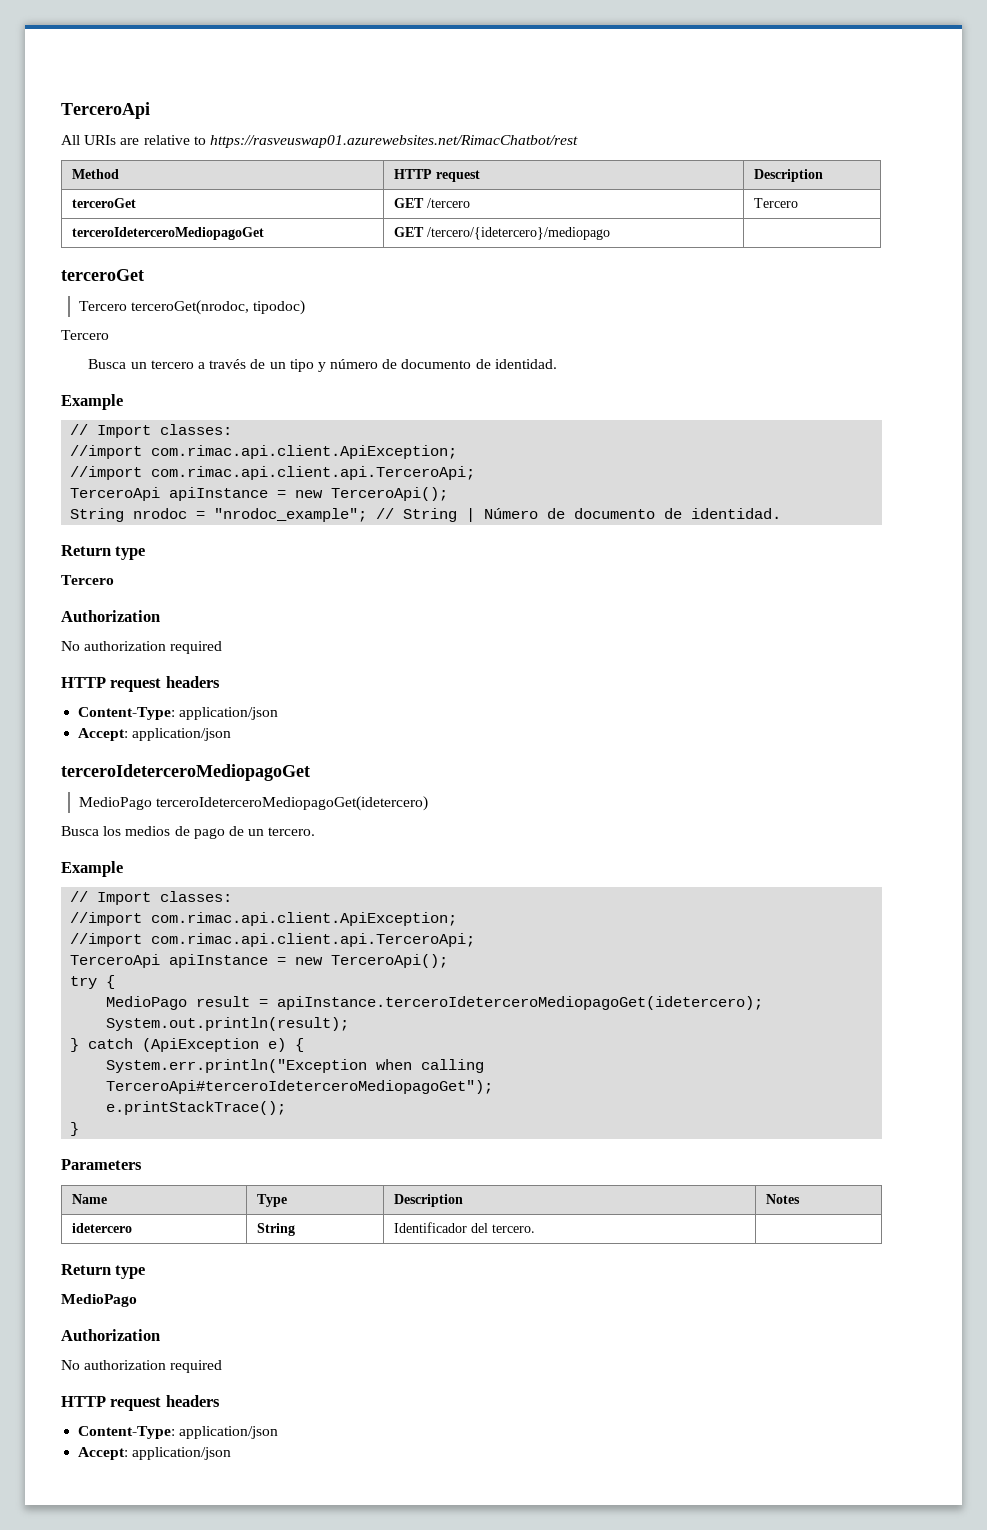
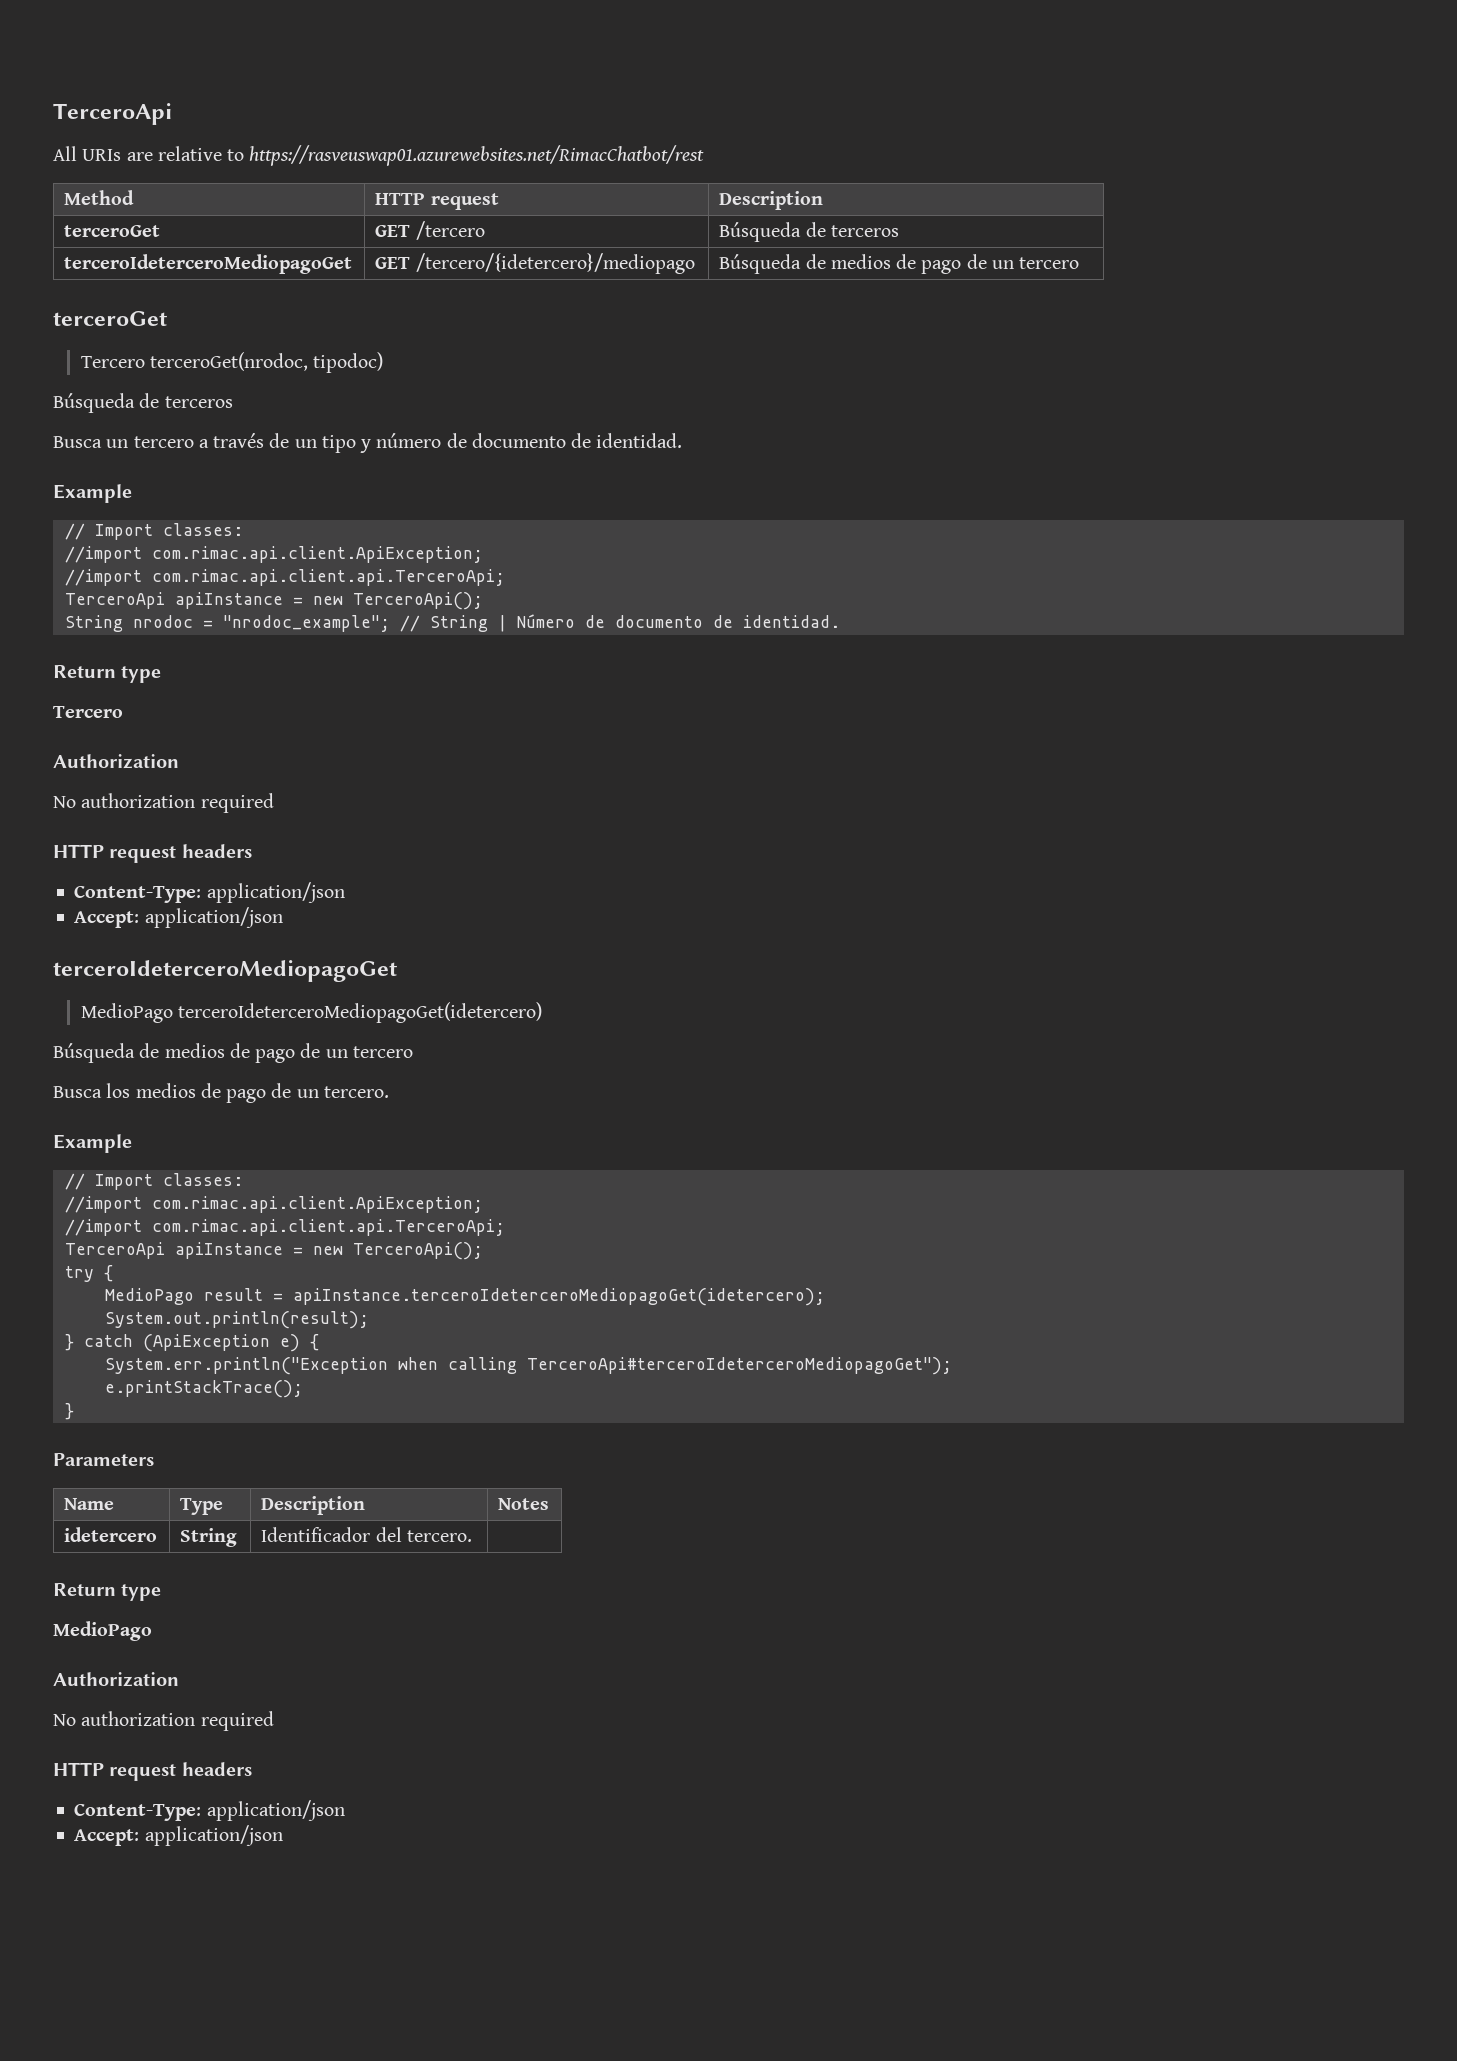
- terceroGet | GET /tercero | Tercero
+ terceroGet | GET /tercero | Búsqueda de terceros
- terceroIdeterceroMediopagoGet | GET /tercero/{idetercero}/mediopago |
+ terceroIdeterceroMediopagoGet | GET /tercero/{idetercero}/mediopago | Búsqueda de medios de pago de un tercero
  Tercero terceroGet(nrodoc, tipodoc)
- Tercero
+ Búsqueda de terceros
  MedioPago terceroIdeterceroMediopagoGet(idetercero)
+ Búsqueda de medios de pago de un tercero

